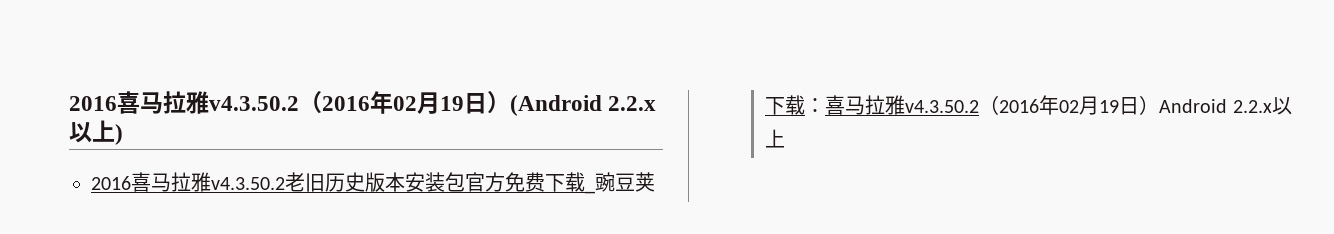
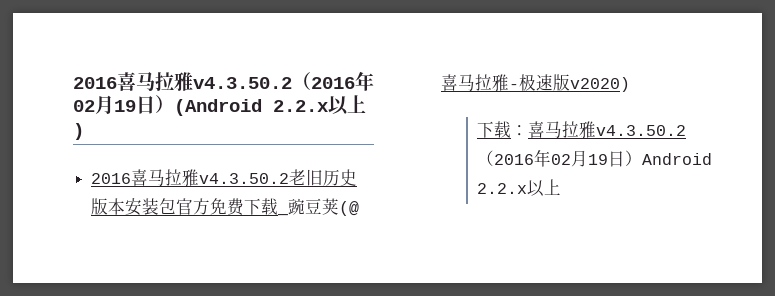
- 2016喜马拉雅v4.3.50.2老旧历史版本安装包官方免费下载_豌豆荚
+ 2016喜马拉雅v4.3.50.2老旧历史版本安装包官方免费下载_豌豆荚(@喜马拉雅-极速版v2020)

